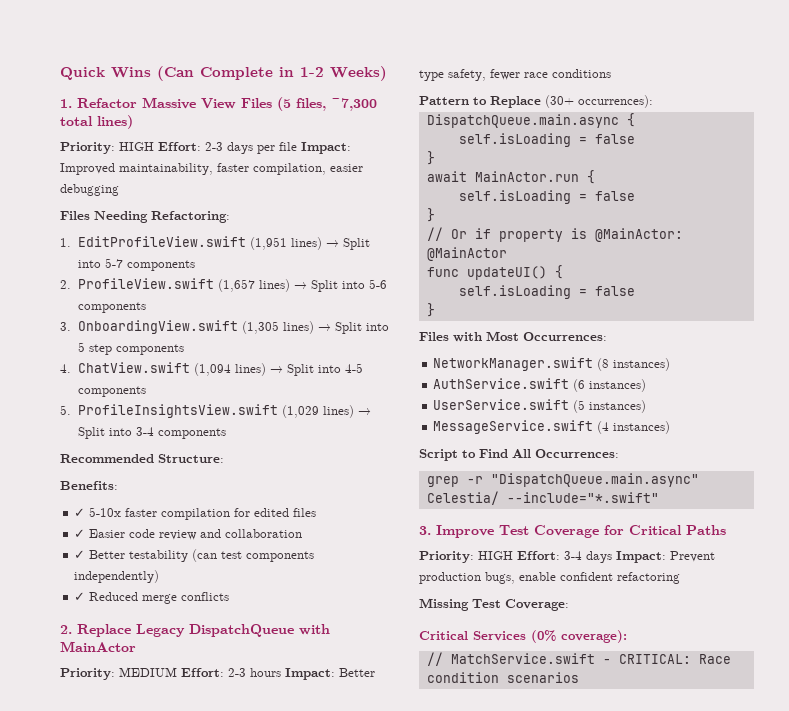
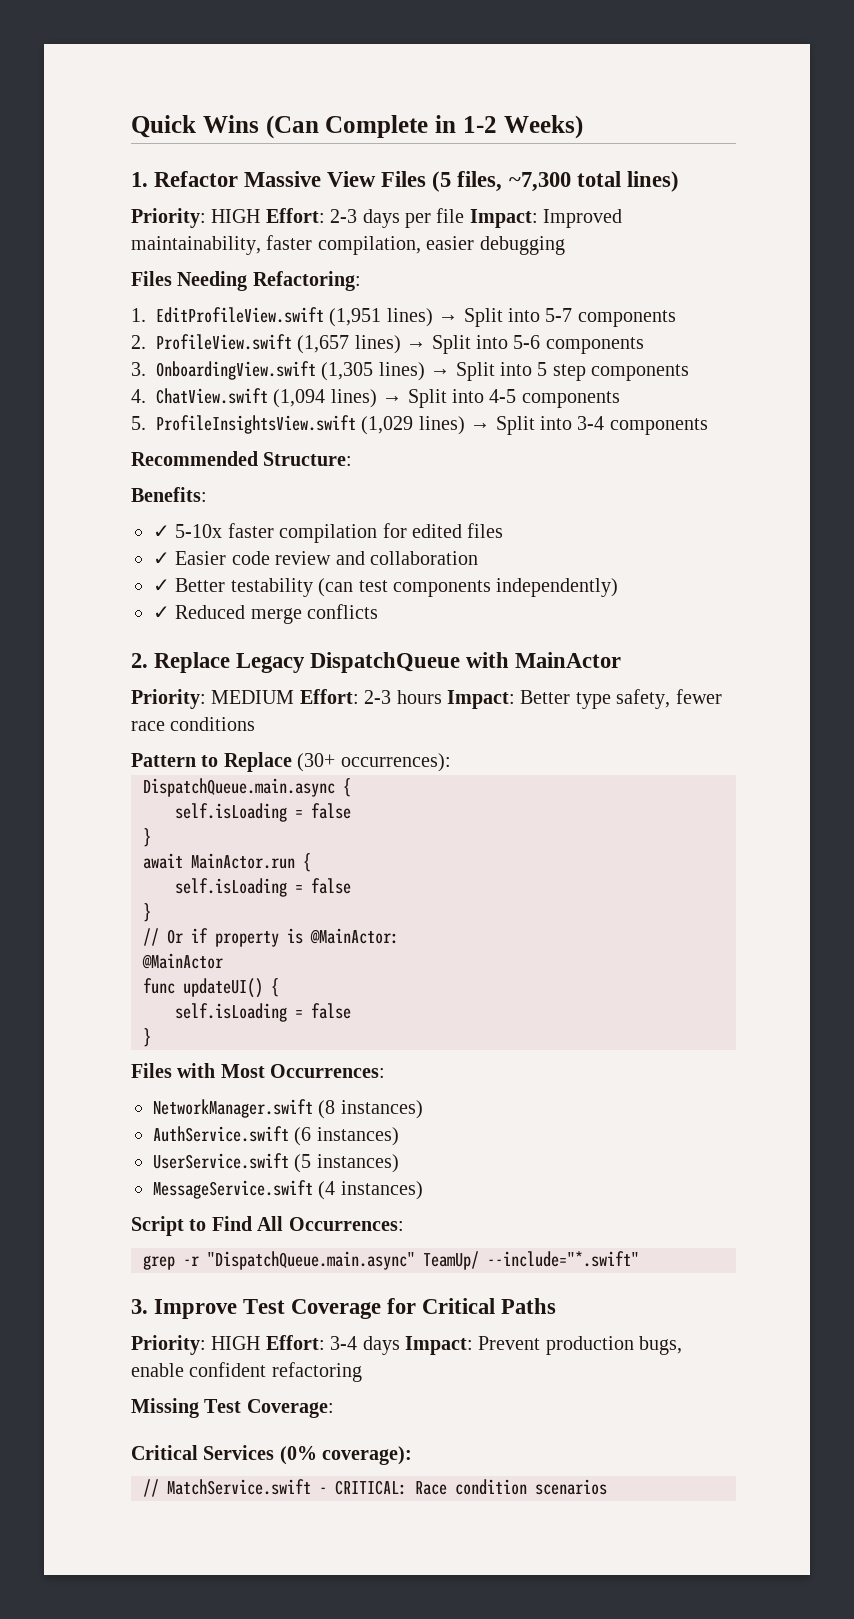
- grep -r "DispatchQueue.main.async" Celestia/ --include="*.swift"
+ grep -r "DispatchQueue.main.async" TeamUp/ --include="*.swift"

